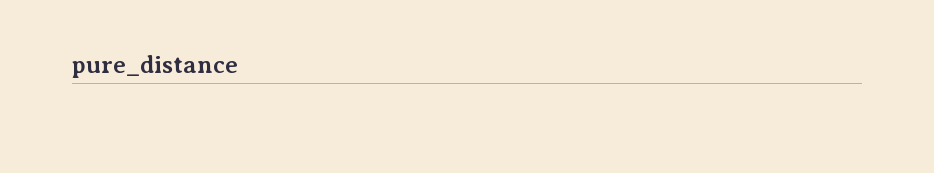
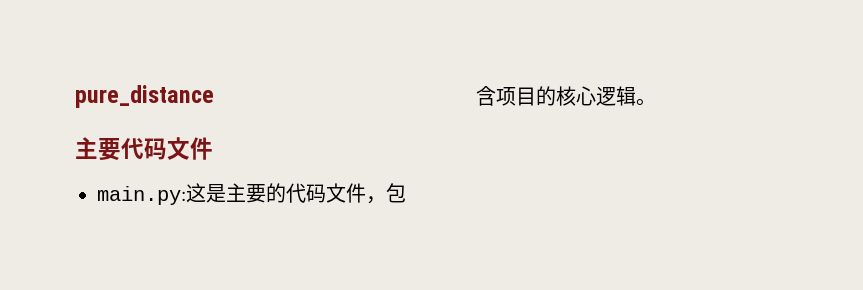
+ 主要代码文件
+ main.py:这是主要的代码文件，包含项目的核心逻辑。

